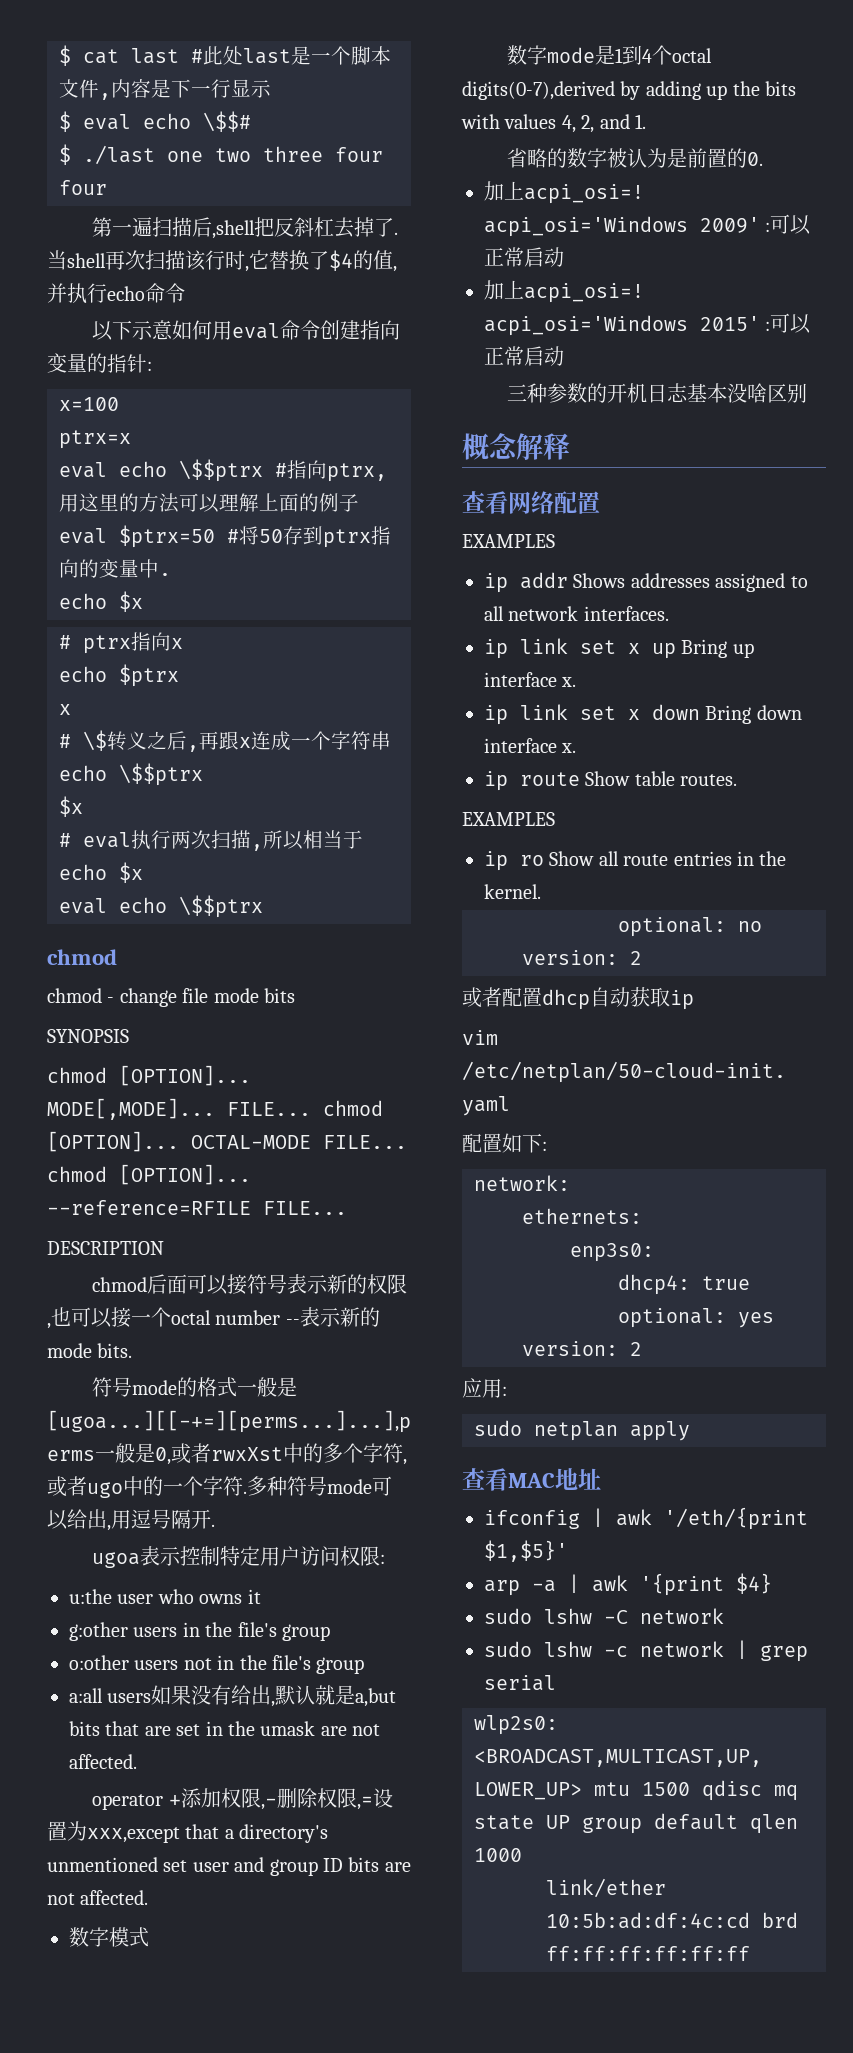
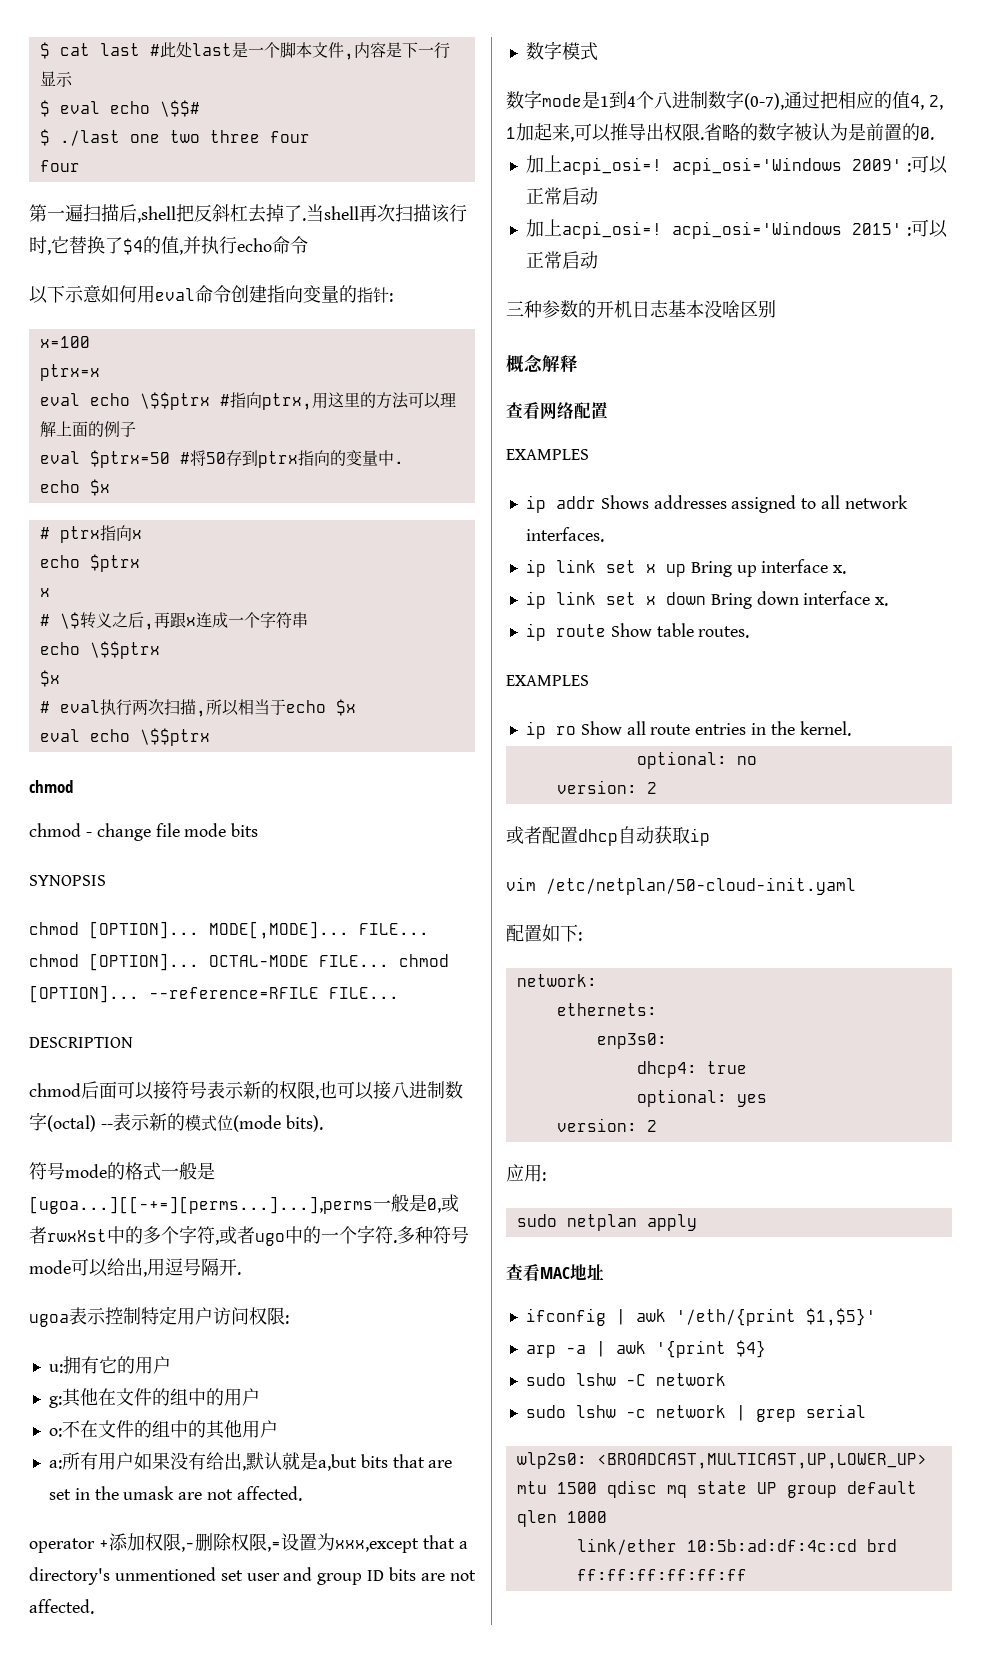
- chmod后面可以接符号表示新的权限,也可以接一个octal number --表示新的mode bits.
+ chmod后面可以接符号表示新的权限,也可以接八进制数字(octal) --表示新的模式位(mode bits).
- u:the user who owns it
- g:other users in the file's group
- o:other users not in the file's group
- a:all users如果没有给出,默认就是a,but bits that are set in the umask are not affected.
+ u:拥有它的用户
+ g:其他在文件的组中的用户
+ o:不在文件的组中的其他用户
+ a:所有用户如果没有给出,默认就是a,but bits that are set in the umask are not affected.
- 数字mode是1到4个octal digits(0-7),derived by adding up the bits with values 4, 2, and 1.
- 省略的数字被认为是前置的0.
+ 数字mode是1到4个八进制数字(0-7),通过把相应的值4, 2, 1加起来,可以推导出权限.省略的数字被认为是前置的0.

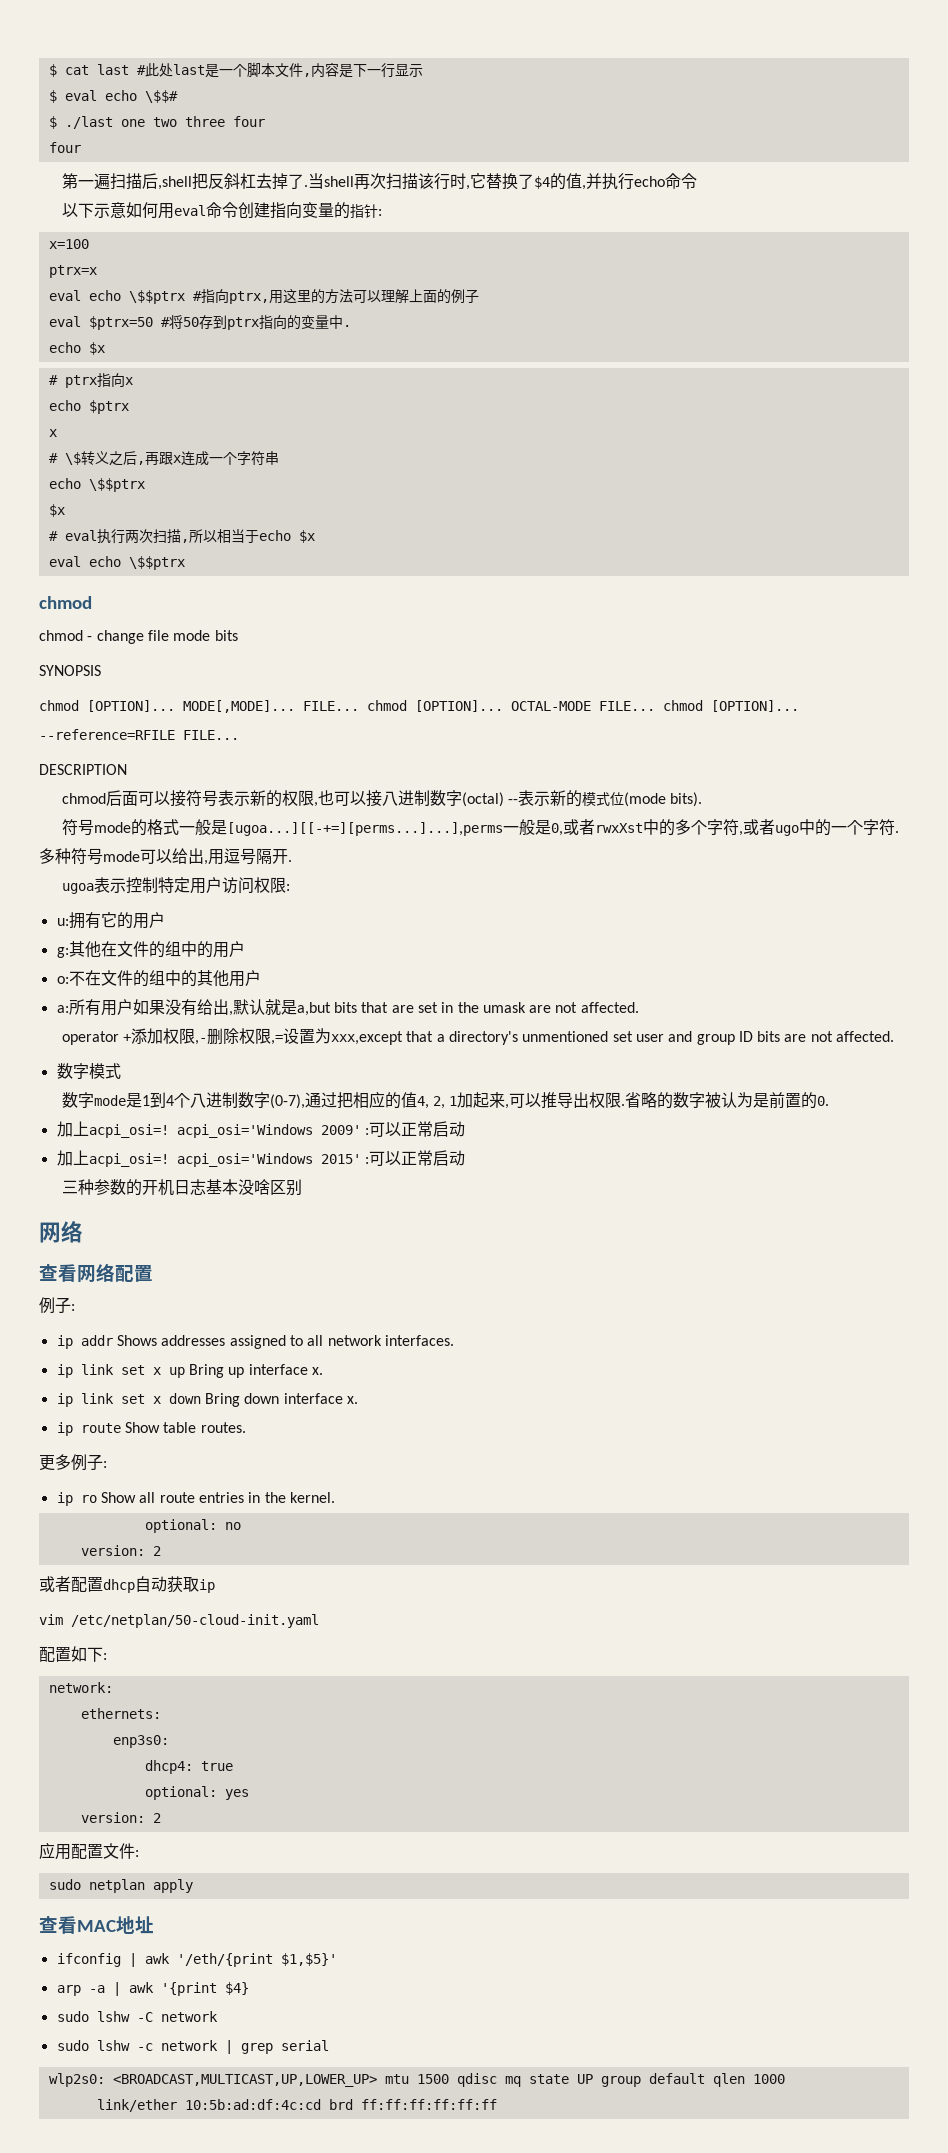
  三种参数的开机日志基本没啥区别
- 概念解释
+ 网络
  查看网络配置
- EXAMPLES
+ 例子:
  ip route Show table routes.
- EXAMPLES
+ 更多例子:
- 应用:
+ 应用配置文件:

